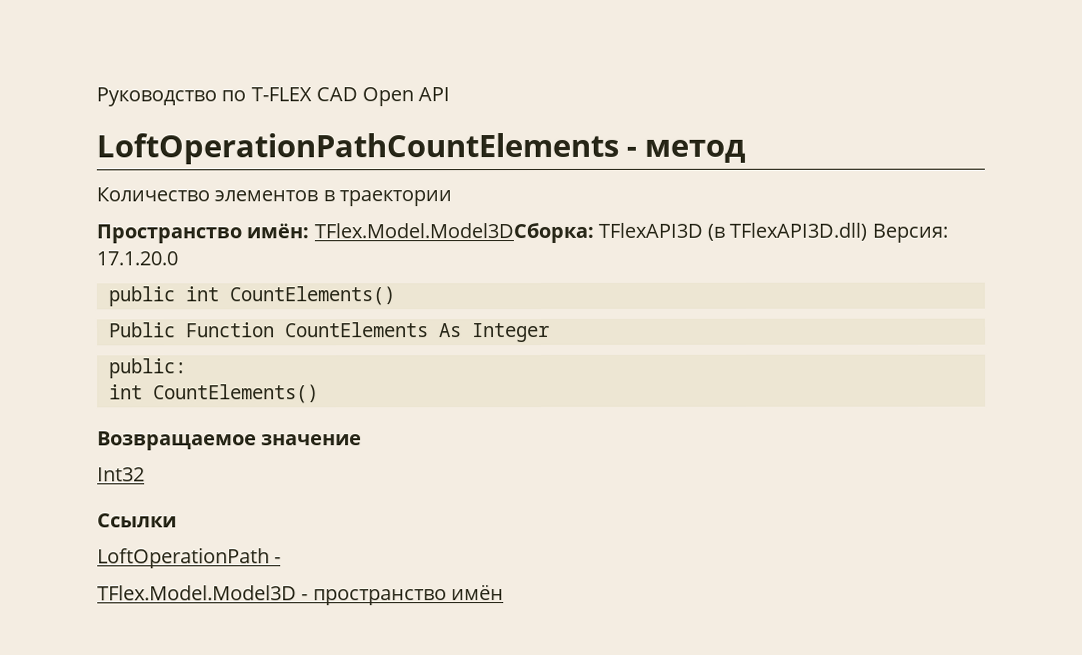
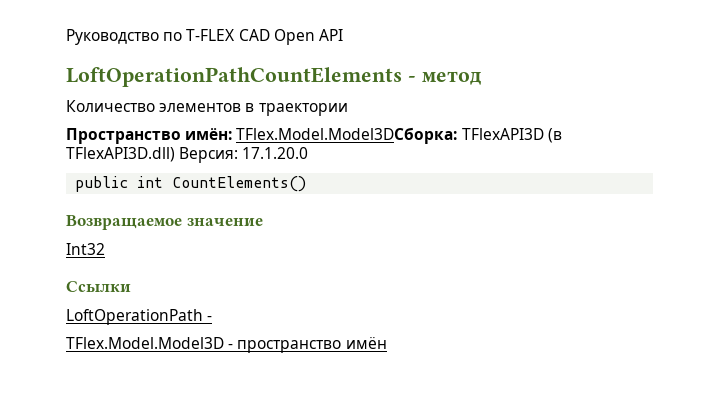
- Public Function CountElements As Integer
- public:
- int CountElements()

